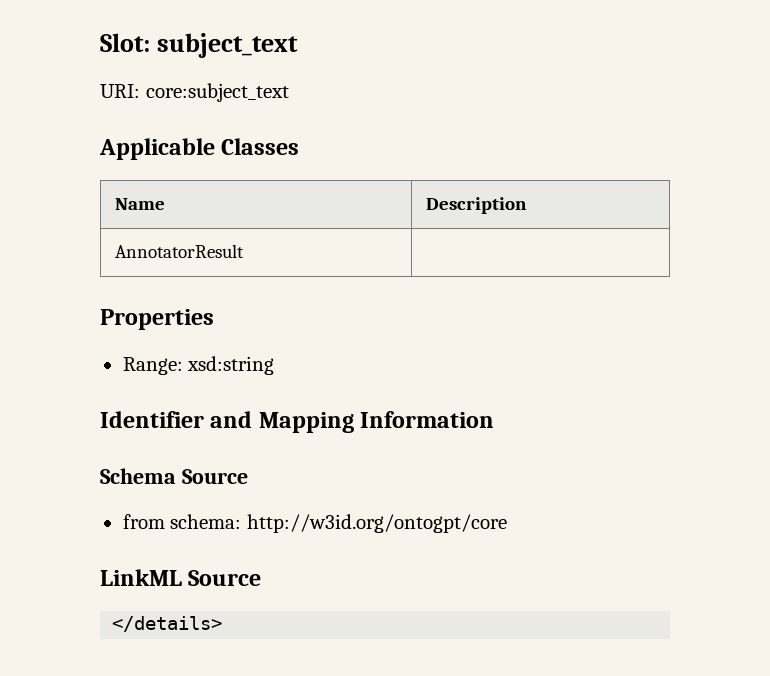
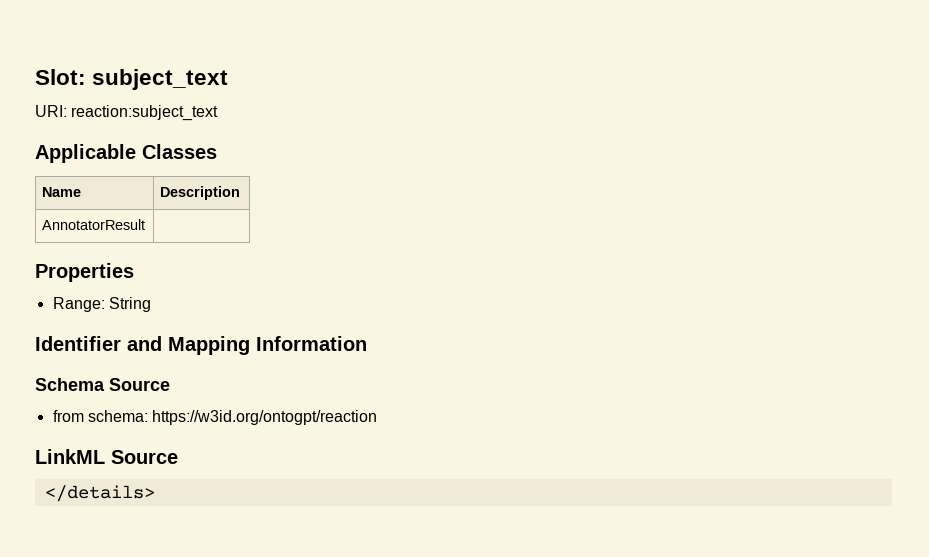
- URI: core:subject_text
+ URI: reaction:subject_text
- Range: xsd:string
+ Range: String
- from schema: http://w3id.org/ontogpt/core
+ from schema: https://w3id.org/ontogpt/reaction

